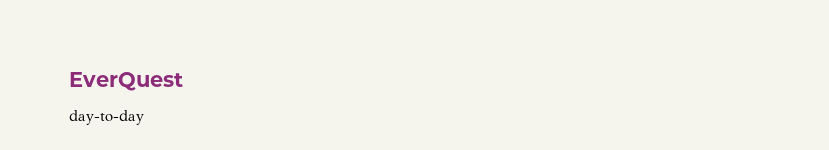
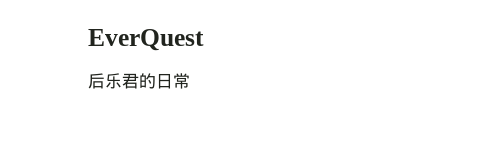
- day-to-day
+ 后乐君的日常

